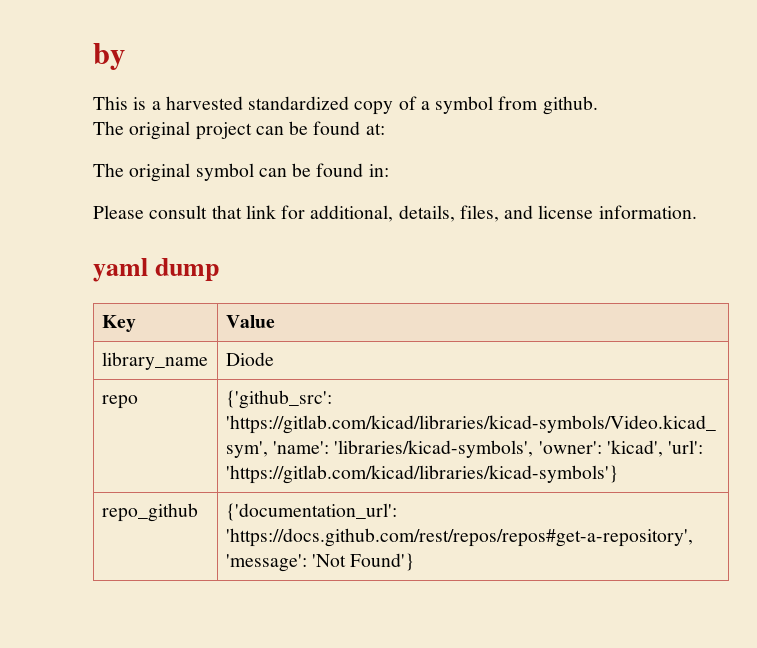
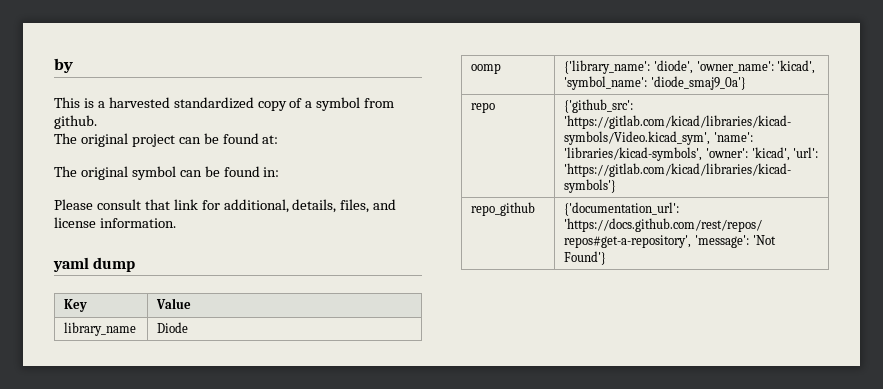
+ oomp | {'library_name': 'diode', 'owner_name': 'kicad', 'symbol_name': 'diode_smaj9_0a'}

